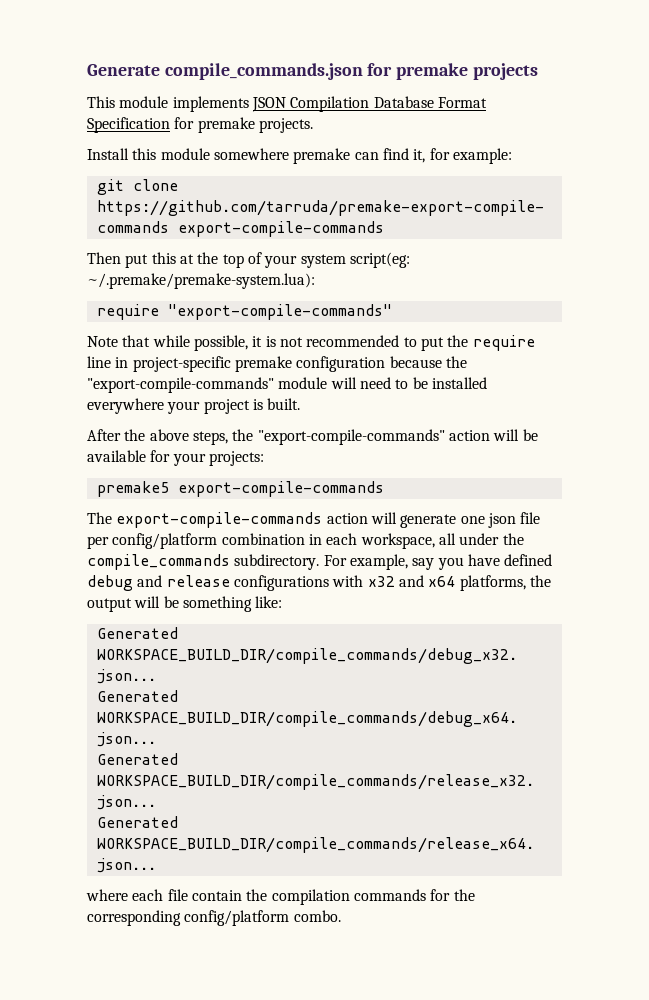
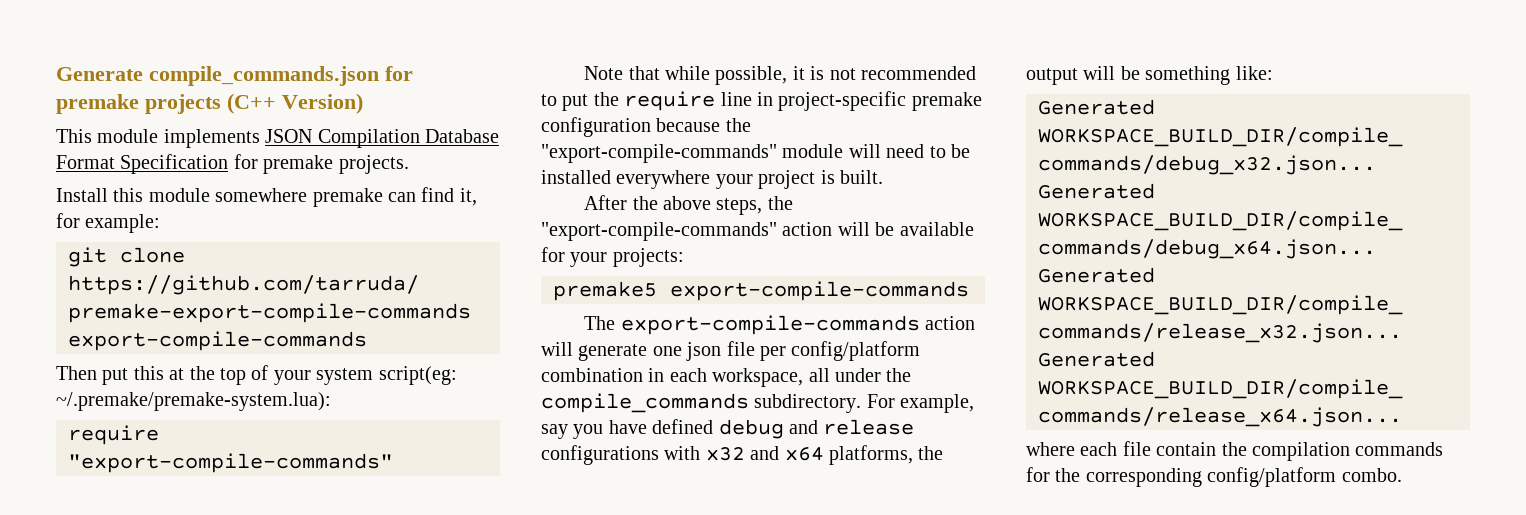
- Generate compile_commands.json for premake projects
+ Generate compile_commands.json for premake projects (C++ Version)

